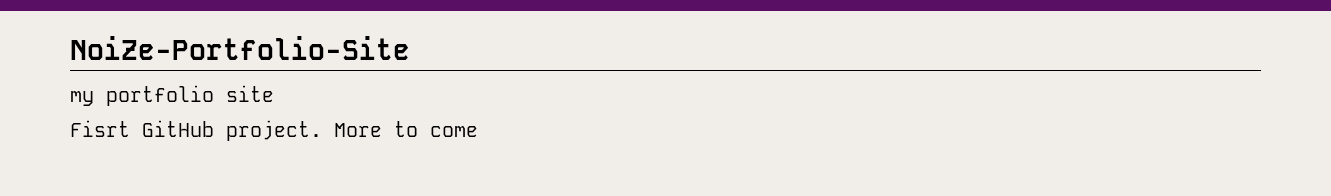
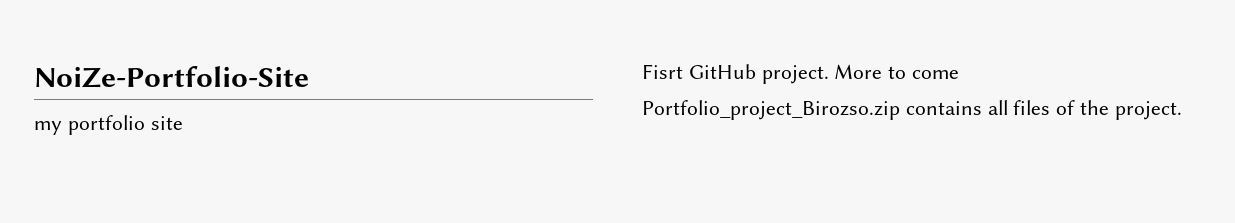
+ Portfolio_project_Birozso.zip contains all files of the project.

